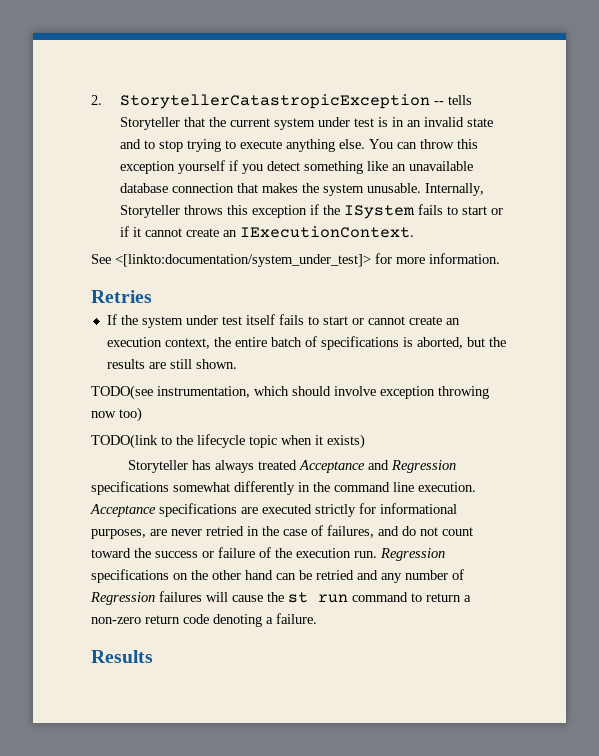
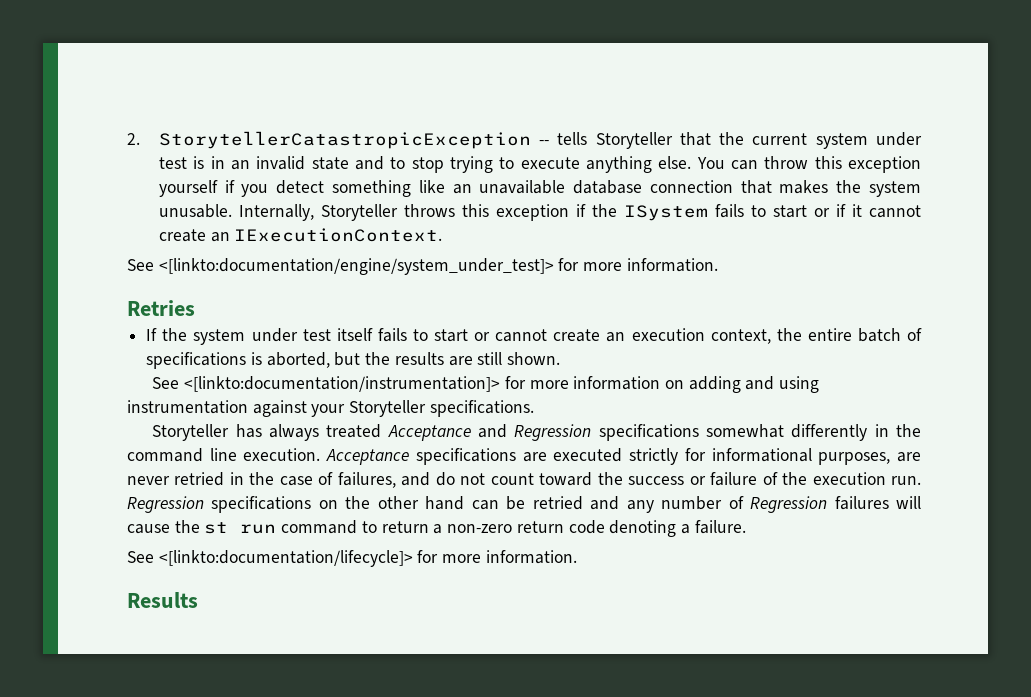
- See <[linkto:documentation/system_under_test]> for more information.
+ See <[linkto:documentation/engine/system_under_test]> for more information.
- TODO(see instrumentation, which should involve exception throwing now too)
- TODO(link to the lifecycle topic when it exists)
+ See <[linkto:documentation/instrumentation]> for more information on adding and using instrumentation against your Storyteller specifications.
+ See <[linkto:documentation/lifecycle]> for more information.

